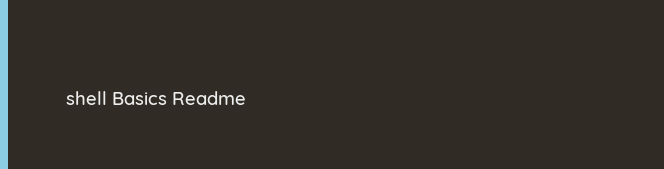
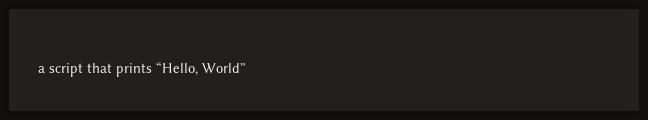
- shell Basics Readme
+ a script that prints “Hello, World”

